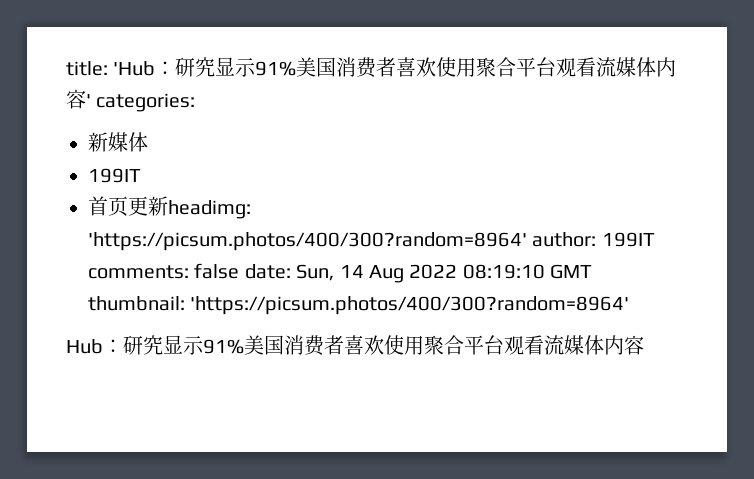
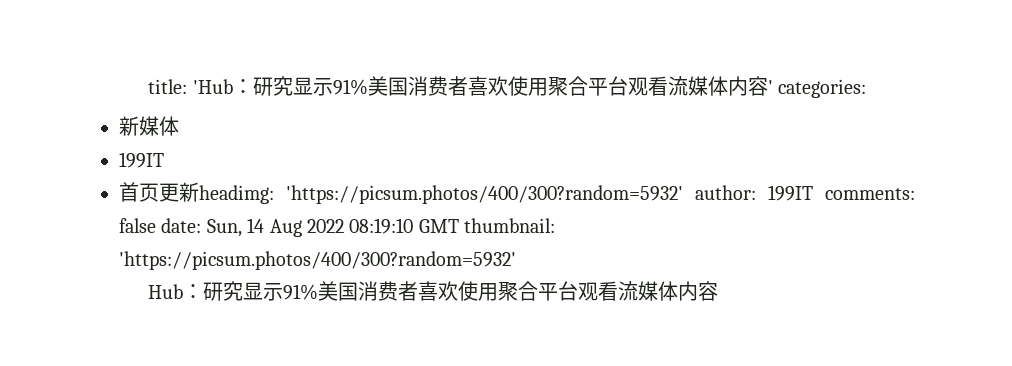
- 首页更新headimg: 'https://picsum.photos/400/300?random=8964' author: 199IT comments: false date: Sun, 14 Aug 2022 08:19:10 GMT thumbnail: 'https://picsum.photos/400/300?random=8964'
+ 首页更新headimg: 'https://picsum.photos/400/300?random=5932' author: 199IT comments: false date: Sun, 14 Aug 2022 08:19:10 GMT thumbnail: 'https://picsum.photos/400/300?random=5932'

